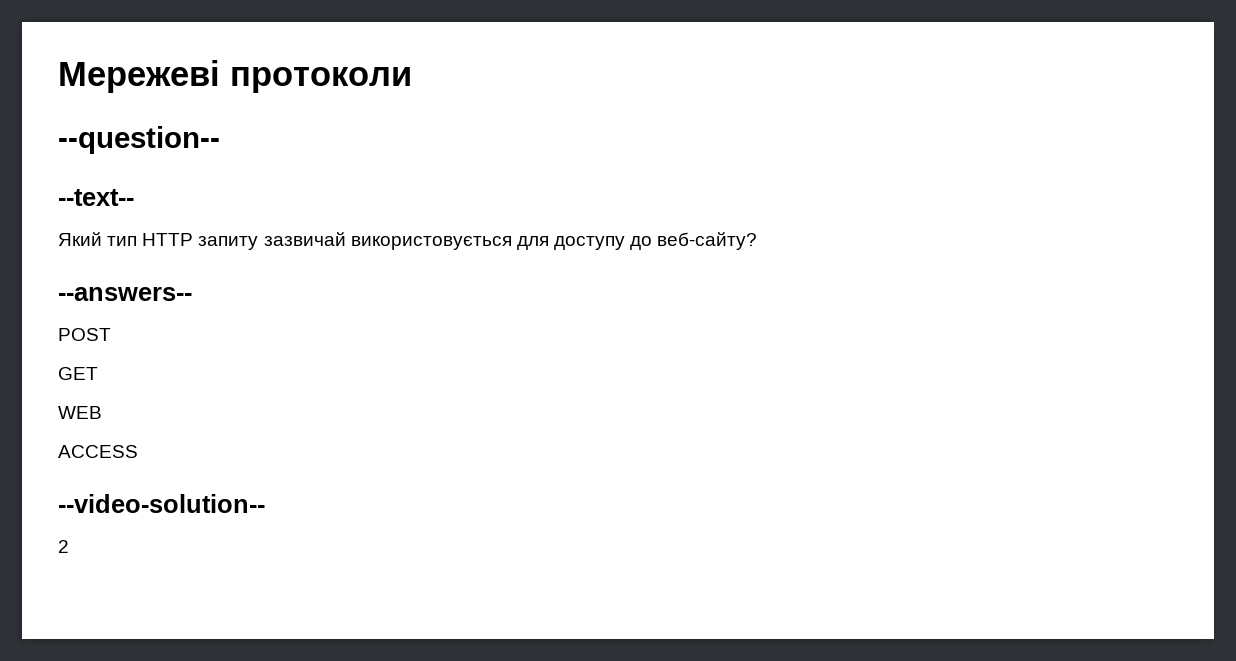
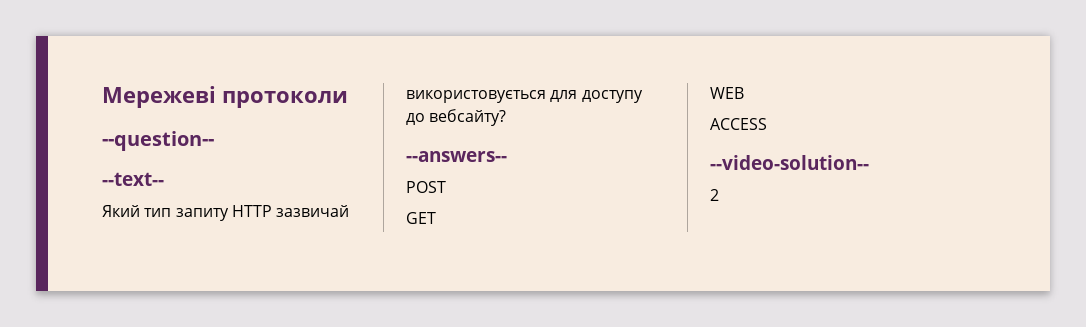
- Який тип HTTP запиту зазвичай використовується для доступу до веб-сайту?
+ Який тип запиту HTTP зазвичай використовується для доступу до вебсайту?

